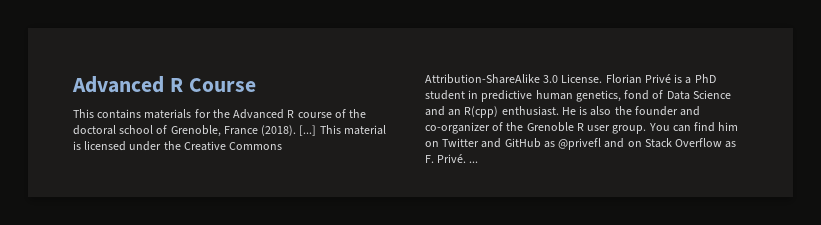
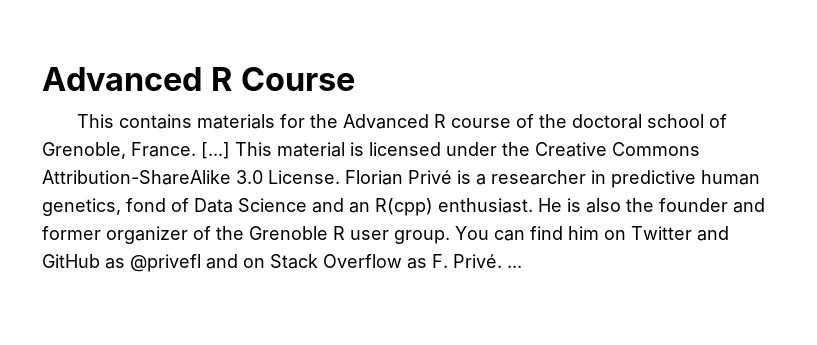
- This contains materials for the Advanced R course of the doctoral school of Grenoble, France (2018).
+ This contains materials for the Advanced R course of the doctoral school of Grenoble, France.
- Florian Privé is a PhD student in predictive human genetics, fond of Data Science and an R(cpp) enthusiast.
+ Florian Privé is a researcher in predictive human genetics, fond of Data Science and an R(cpp) enthusiast.
- He is also the founder and co-organizer of the Grenoble R user group.
+ He is also the founder and former organizer of the Grenoble R user group.

